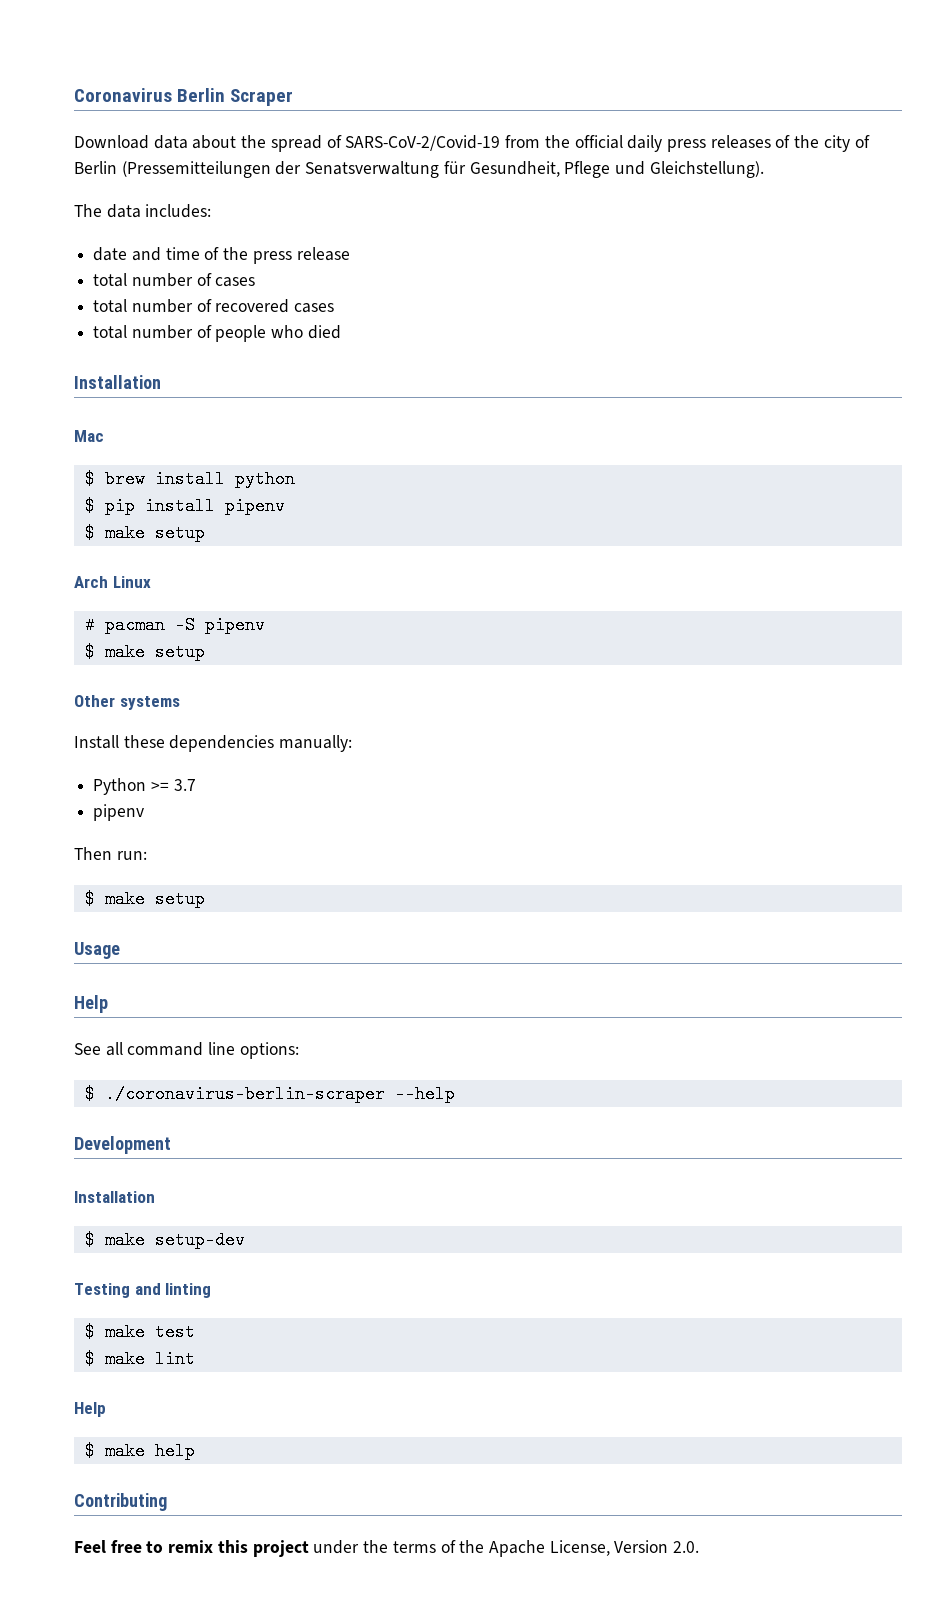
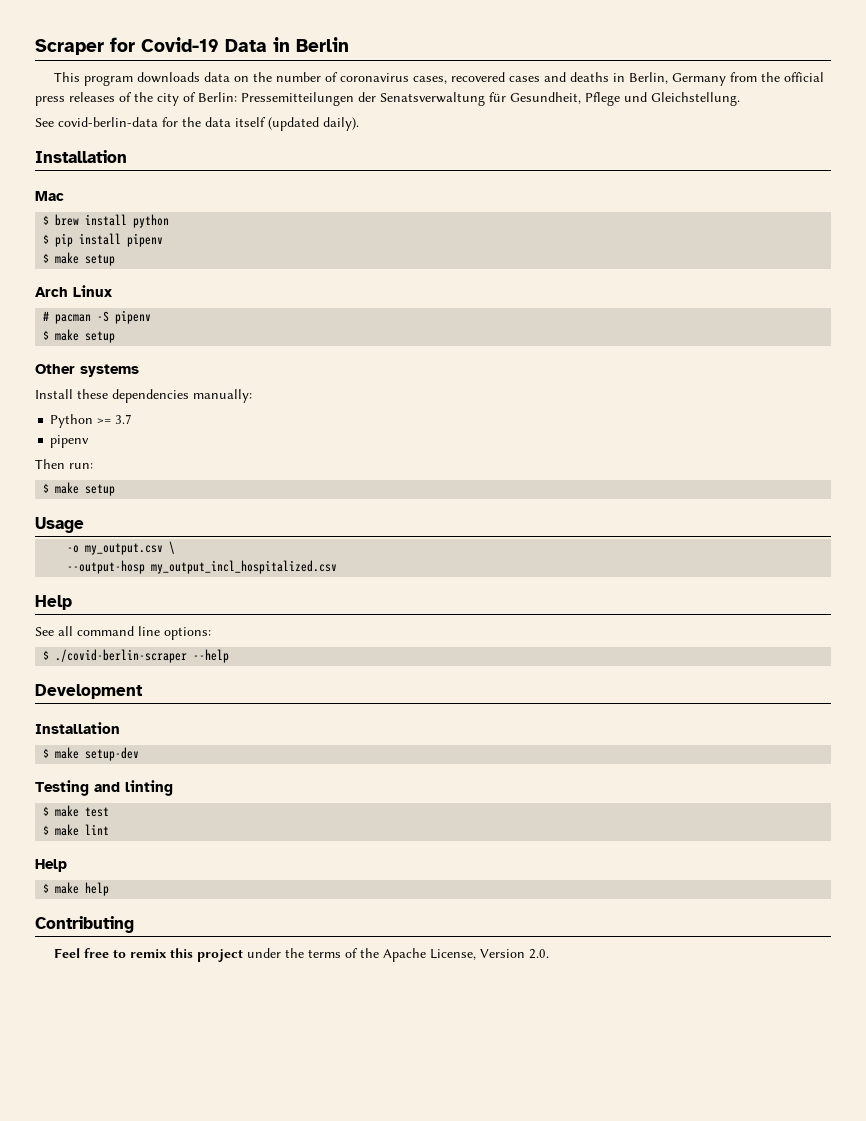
- Coronavirus Berlin Scraper
- Download data about the spread of SARS-CoV-2/Covid-19 from the official daily press releases of the city of Berlin (Pressemitteilungen der Senatsverwaltung für Gesundheit, Pflege und Gleichstellung).
- The data includes:
- date and time of the press release
- total number of cases
- total number of recovered cases
- total number of people who died
+ Scraper for Covid-19 Data in Berlin
+ This program downloads data on the number of coronavirus cases, recovered cases and deaths in Berlin, Germany from the official press releases of the city of Berlin: Pressemitteilungen der Senatsverwaltung für Gesundheit, Pflege und Gleichstellung.
+ See covid-berlin-data for the data itself (updated daily).
+ -o my_output.csv \
+ --output-hosp my_output_incl_hospitalized.csv
- $ ./coronavirus-berlin-scraper --help
+ $ ./covid-berlin-scraper --help

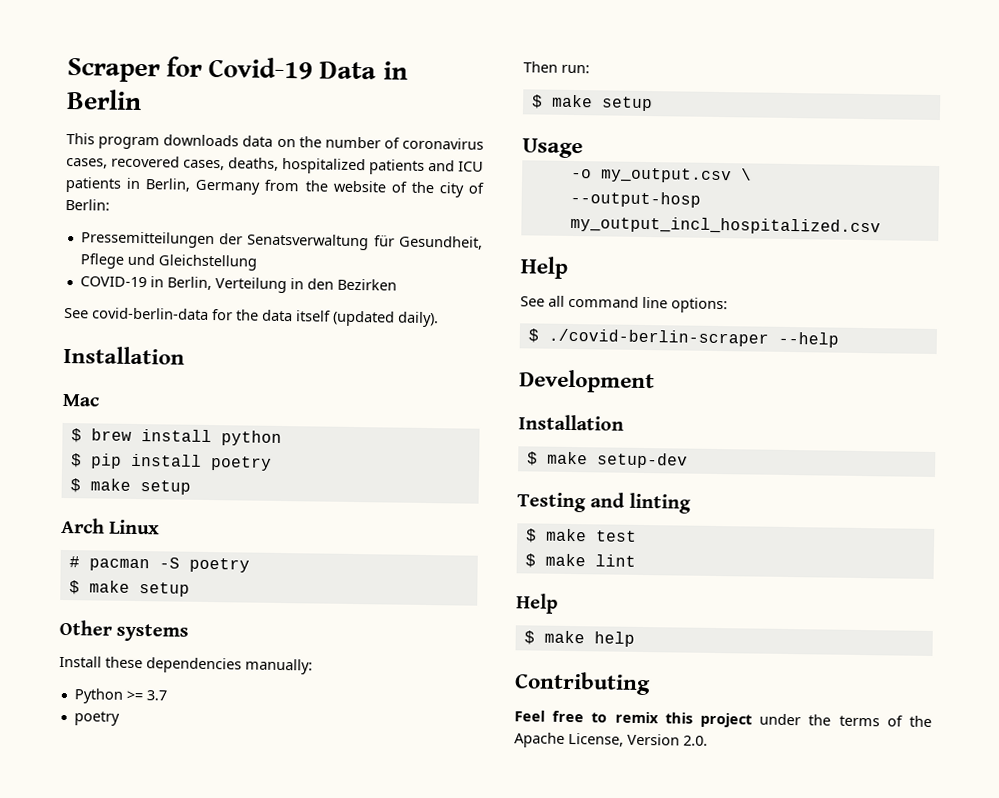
- This program downloads data on the number of coronavirus cases, recovered cases and deaths in Berlin, Germany from the official press releases of the city of Berlin: Pressemitteilungen der Senatsverwaltung für Gesundheit, Pflege und Gleichstellung.
+ This program downloads data on the number of coronavirus cases, recovered cases, deaths, hospitalized patients and ICU patients in Berlin, Germany from the website of the city of Berlin:
+ Pressemitteilungen der Senatsverwaltung für Gesundheit, Pflege und Gleichstellung
+ COVID-19 in Berlin, Verteilung in den Bezirken
- $ pip install pipenv
+ $ pip install poetry
- # pacman -S pipenv
+ # pacman -S poetry
  Python >= 3.7
- pipenv
+ poetry

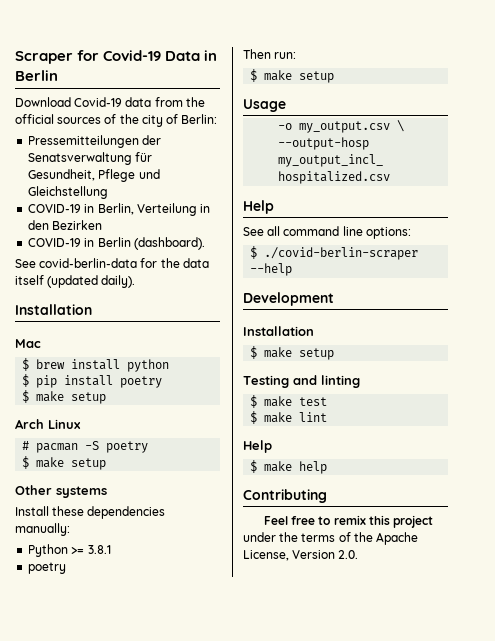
- This program downloads data on the number of coronavirus cases, recovered cases, deaths, hospitalized patients and ICU patients in Berlin, Germany from the website of the city of Berlin:
+ Download Covid-19 data from the official sources of the city of Berlin:
+ COVID-19 in Berlin (dashboard).
- Python >= 3.7
+ Python >= 3.8.1
  Development
  Installation
- $ make setup-dev
+ $ make setup

